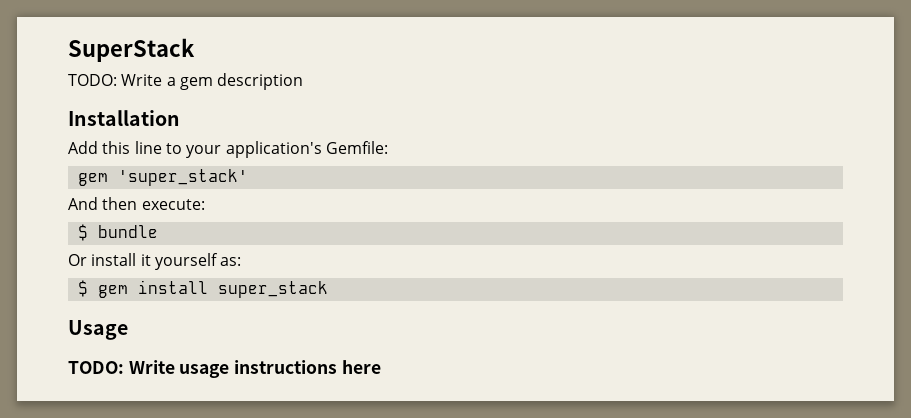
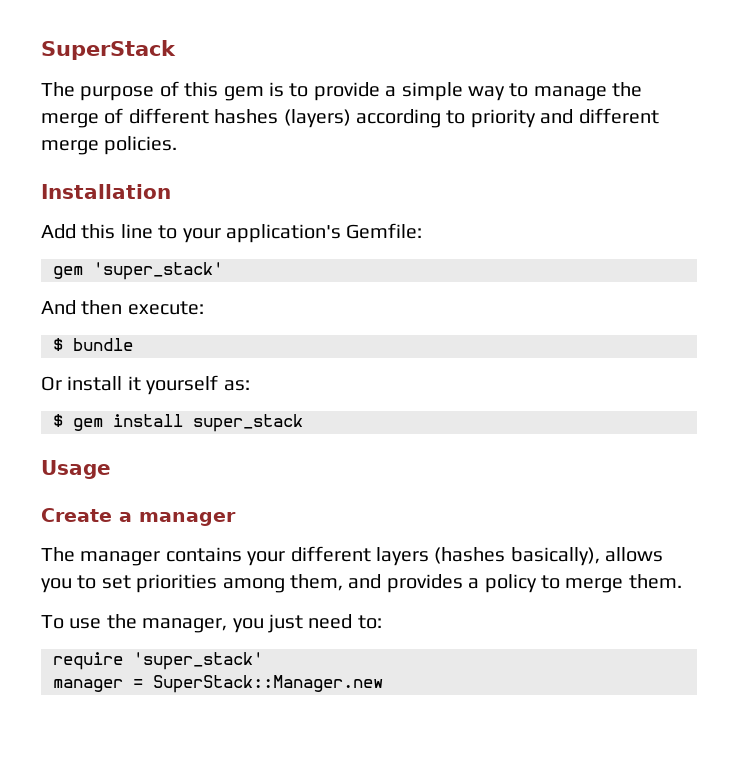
- TODO: Write a gem description
+ The purpose of this gem is to provide a simple way to manage the merge of different hashes (layers) according to priority and different merge policies.
- TODO: Write usage instructions here
+ Create a manager
+ The manager contains your different layers (hashes basically), allows you to set priorities among them, and provides a policy to merge them.
+ To use the manager, you just need to:
+ require 'super_stack'
+ manager = SuperStack::Manager.new

